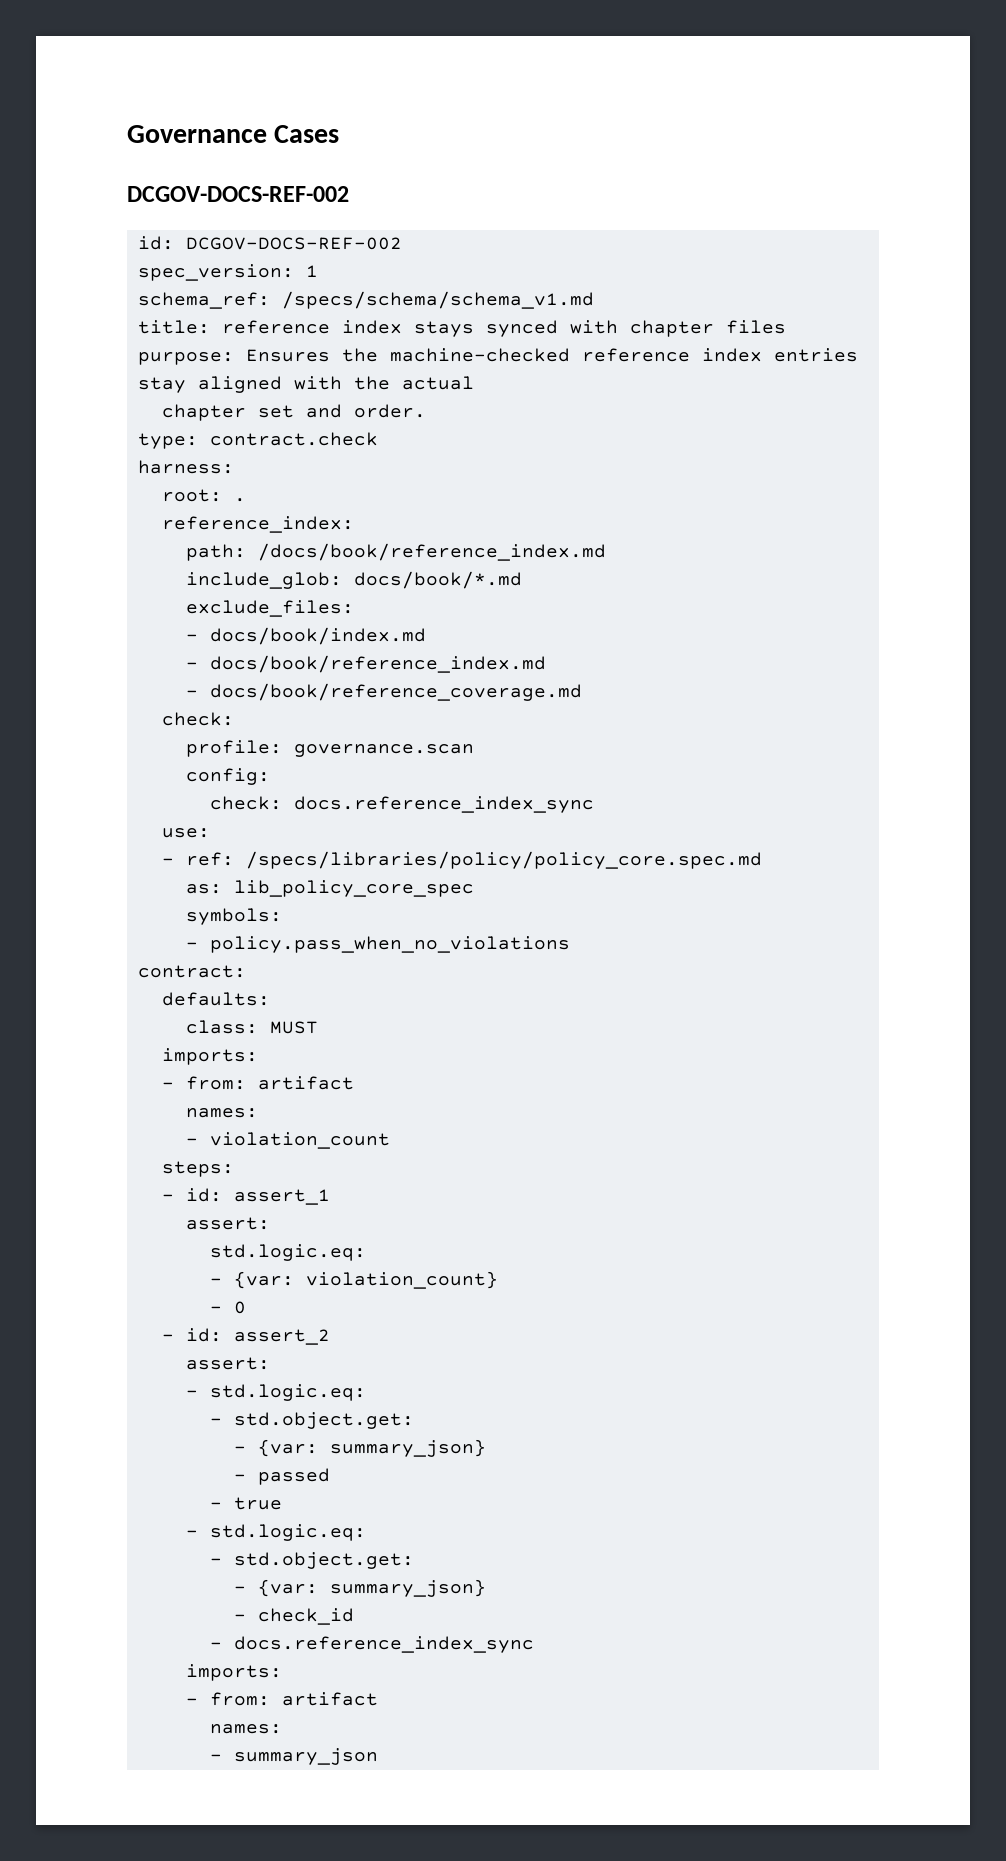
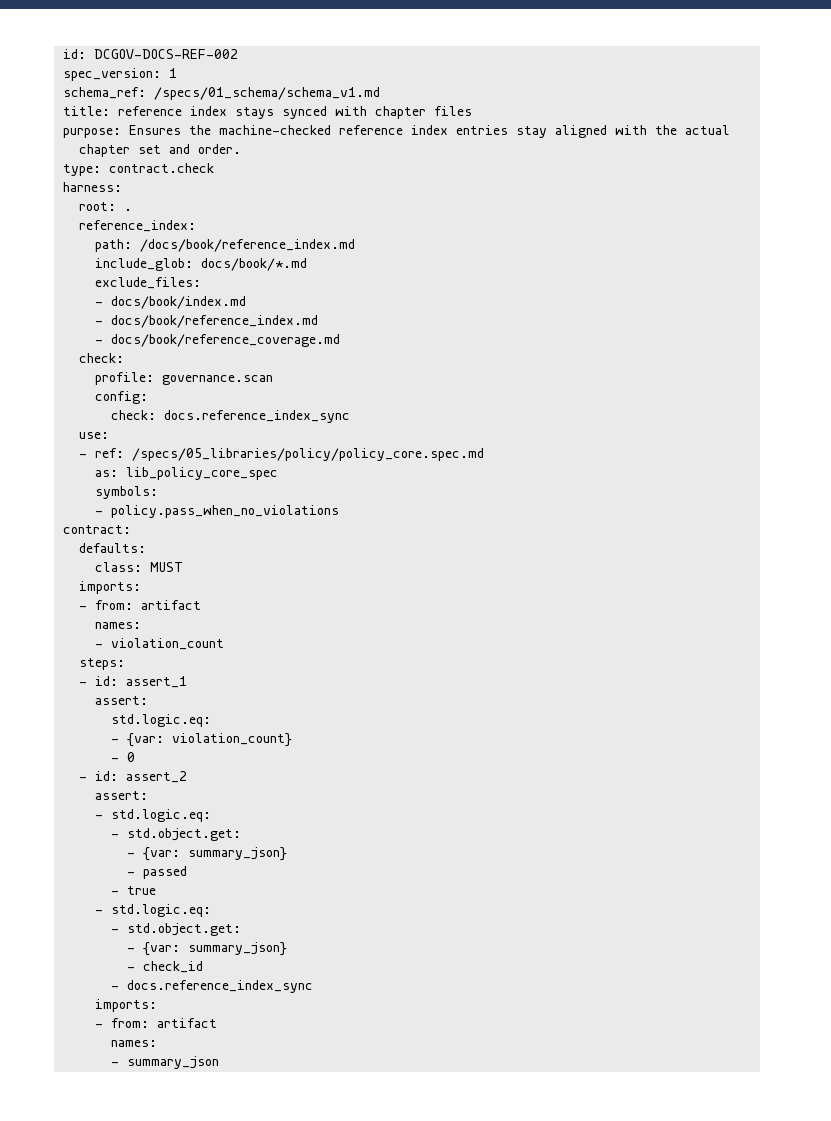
- Governance Cases
- DCGOV-DOCS-REF-002
- schema_ref: /specs/schema/schema_v1.md
+ schema_ref: /specs/01_schema/schema_v1.md
- - ref: /specs/libraries/policy/policy_core.spec.md
+ - ref: /specs/05_libraries/policy/policy_core.spec.md

